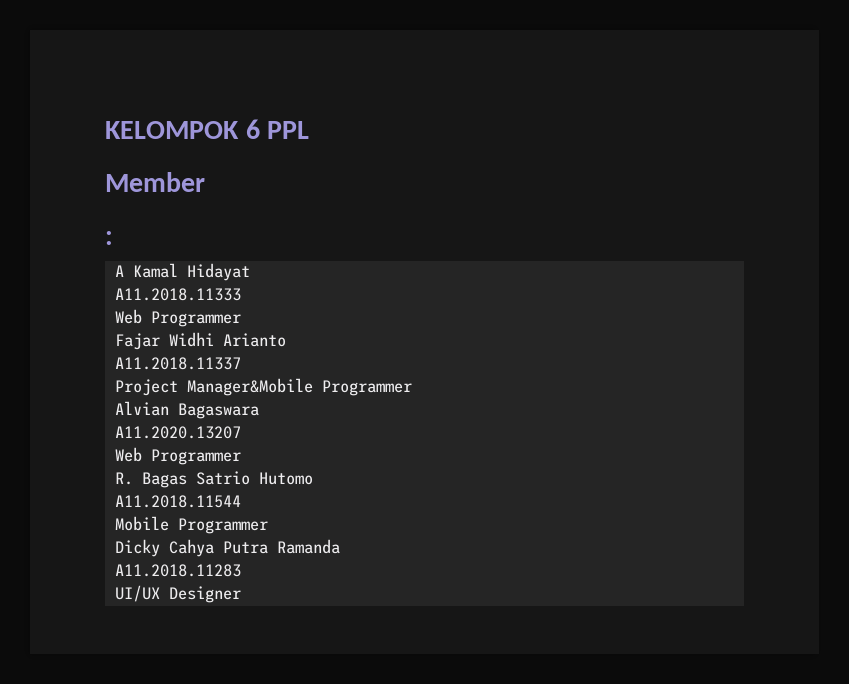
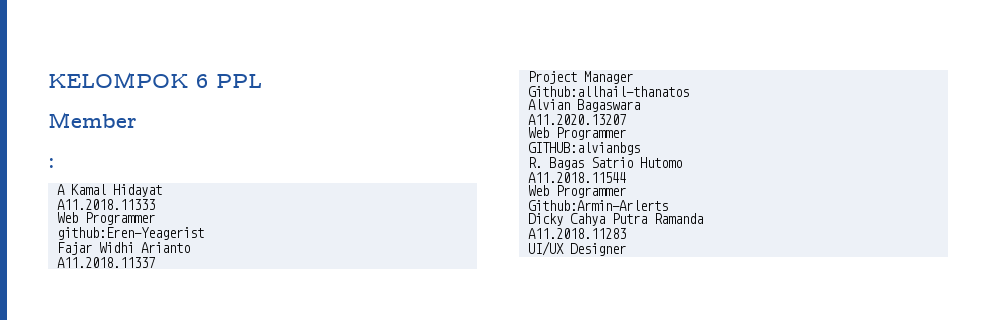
+ github:Eren-Yeagerist
- Project Manager&Mobile Programmer
+ Project Manager
+ Github:allhail-thanatos
+ GITHUB:alvianbgs
  A11.2018.11544
- Mobile Programmer
+ Web Programmer
+ Github:Armin-Arlerts

